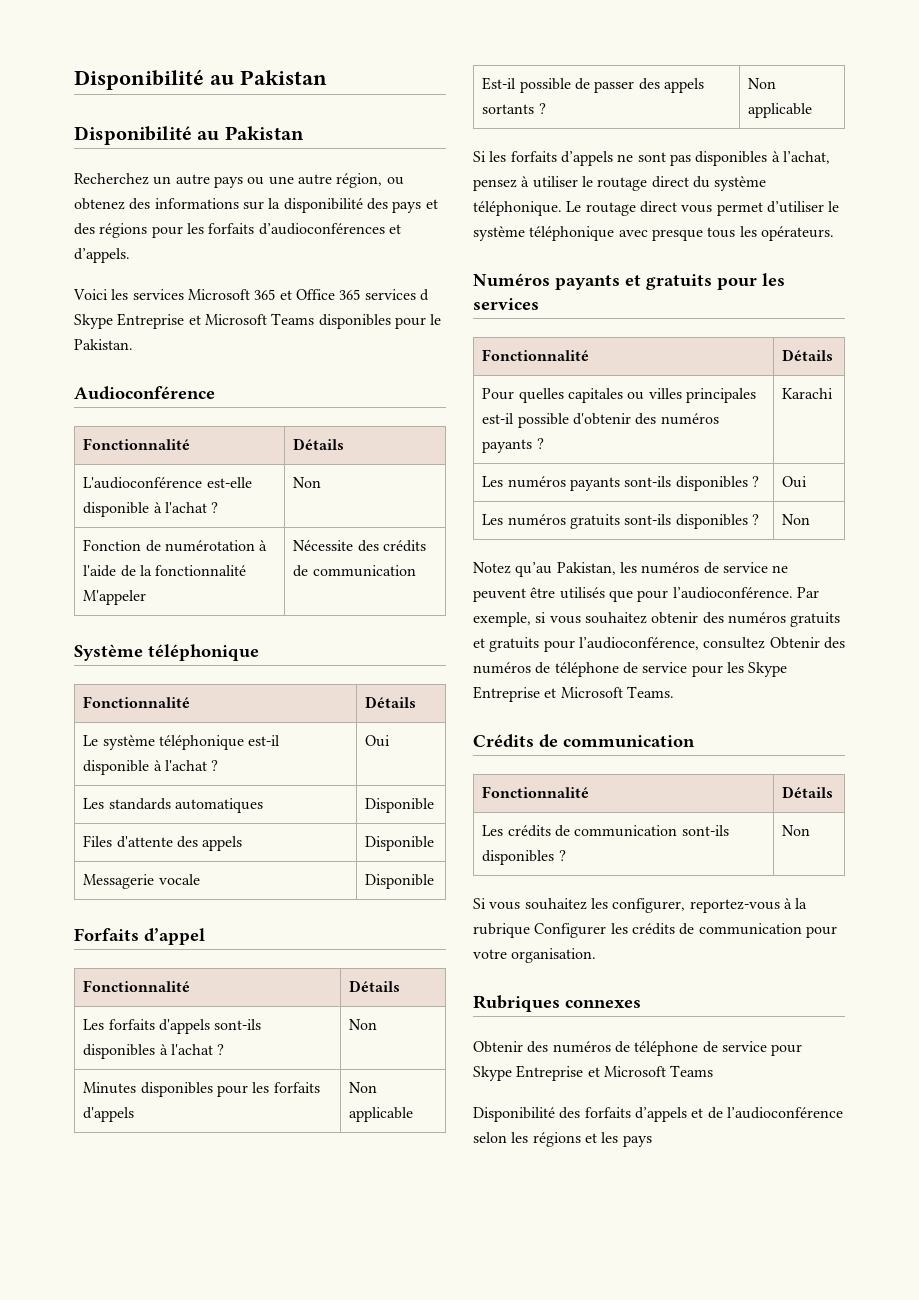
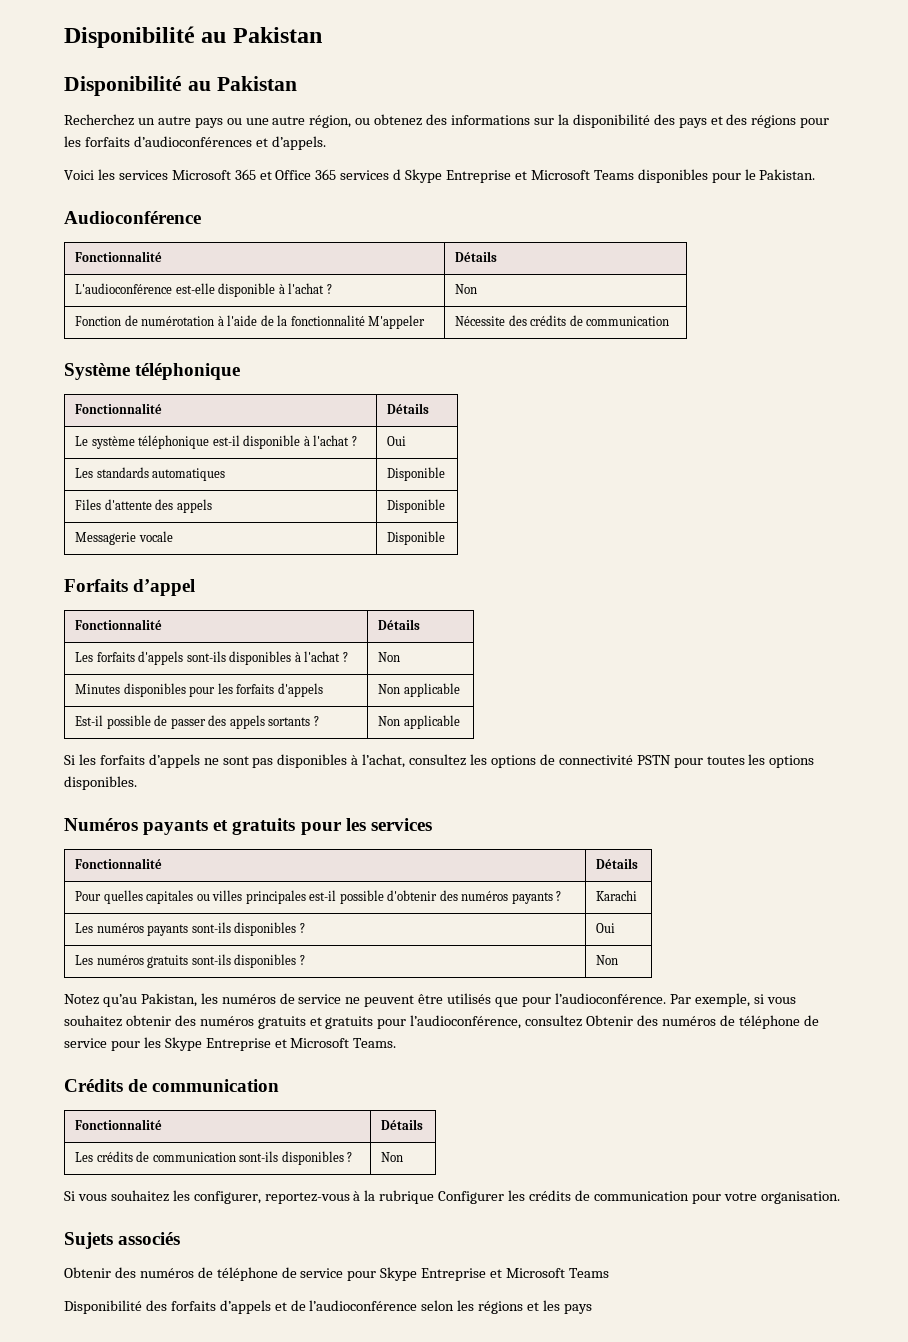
- Si les forfaits d’appels ne sont pas disponibles à l’achat, pensez à utiliser le routage direct du système téléphonique. Le routage direct vous permet d’utiliser le système téléphonique avec presque tous les opérateurs.
+ Si les forfaits d’appels ne sont pas disponibles à l’achat, consultez les options de connectivité PSTN pour toutes les options disponibles.
- Rubriques connexes
+ Sujets associés

